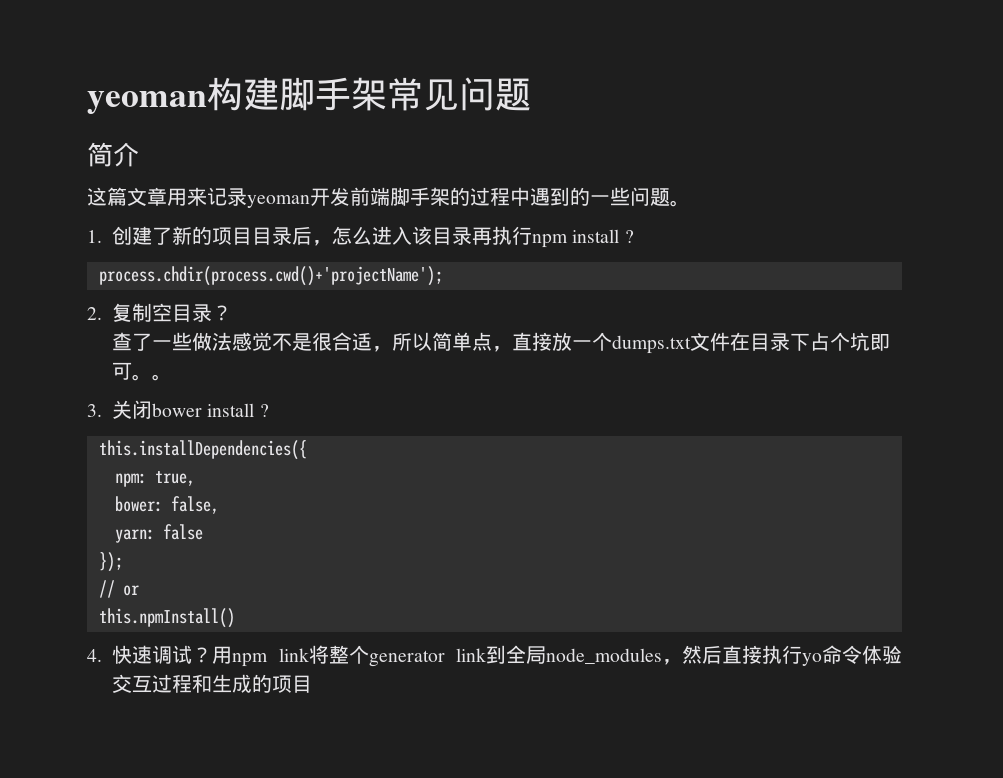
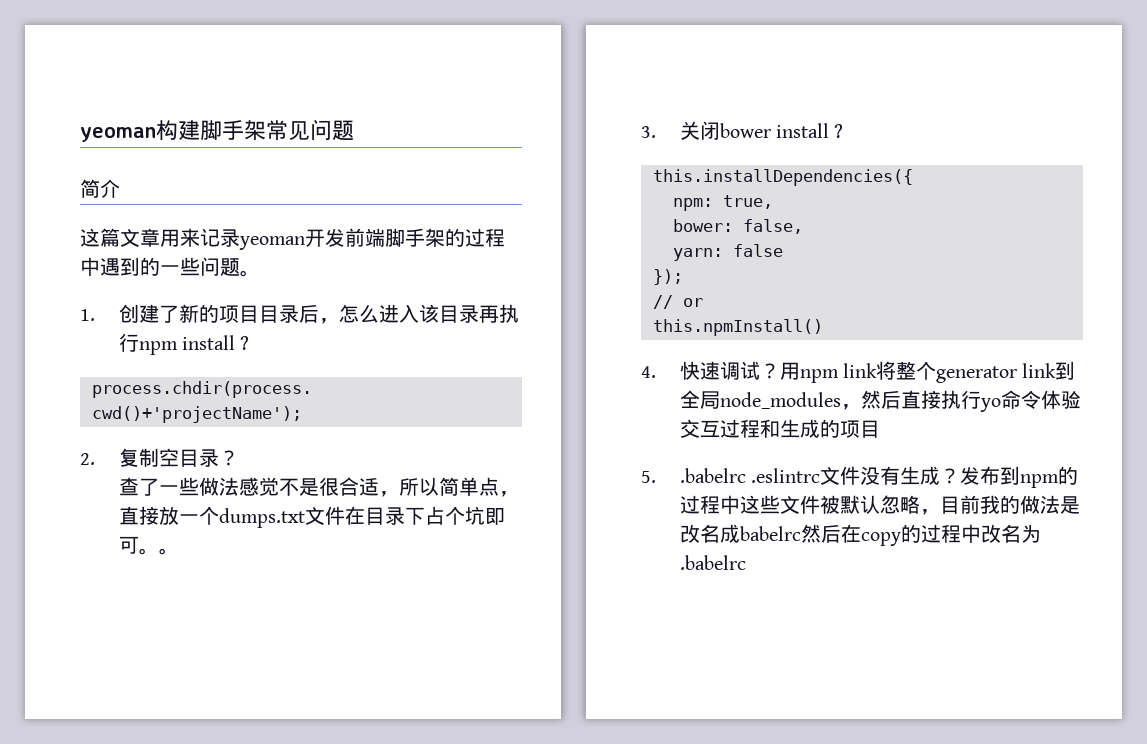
+ 5. .babelrc .eslintrc文件没有生成？发布到npm的过程中这些文件被默认忽略，目前我的做法是改名成babelrc然后在copy的过程中改名为.babelrc

